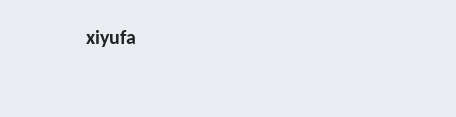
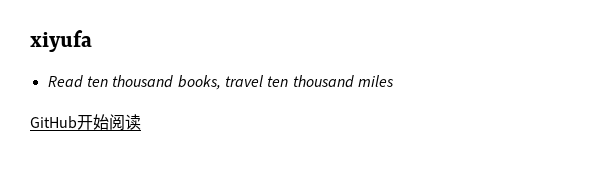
+ Read ten thousand books, travel ten thousand miles
+ GitHub开始阅读

